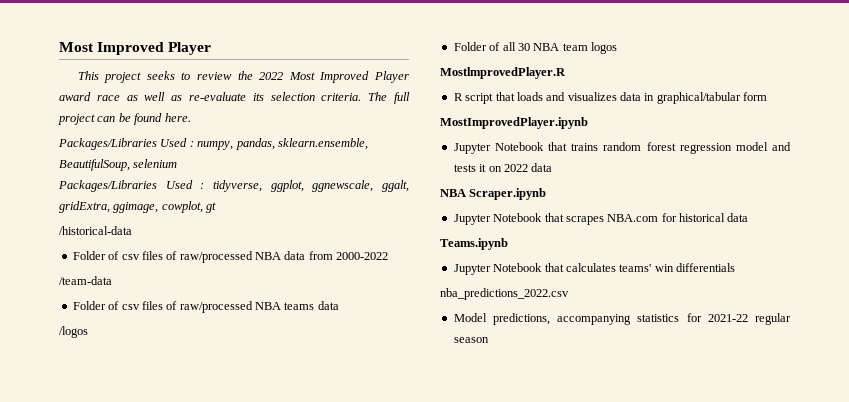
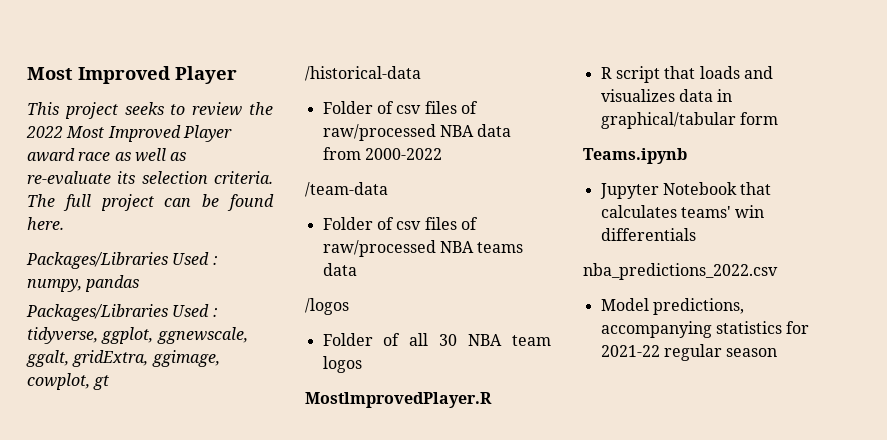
- Packages/Libraries Used : numpy, pandas, sklearn.ensemble, BeautifulSoup, selenium
+ Packages/Libraries Used : numpy, pandas
- MostImprovedPlayer.ipynb
- Jupyter Notebook that trains random forest regression model and tests it on 2022 data
- NBA Scraper.ipynb
- Jupyter Notebook that scrapes NBA.com for historical data

